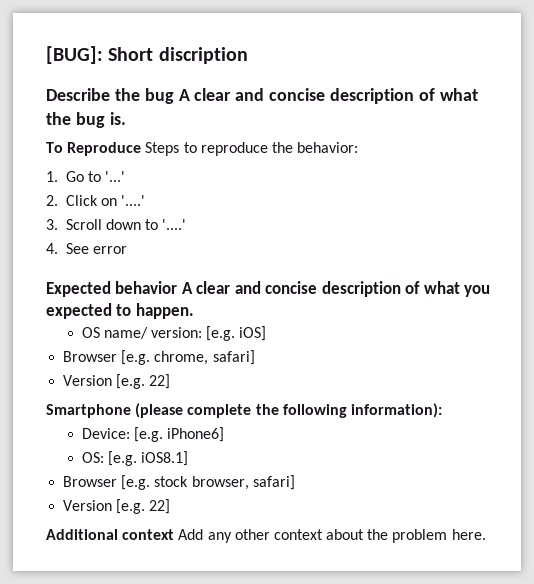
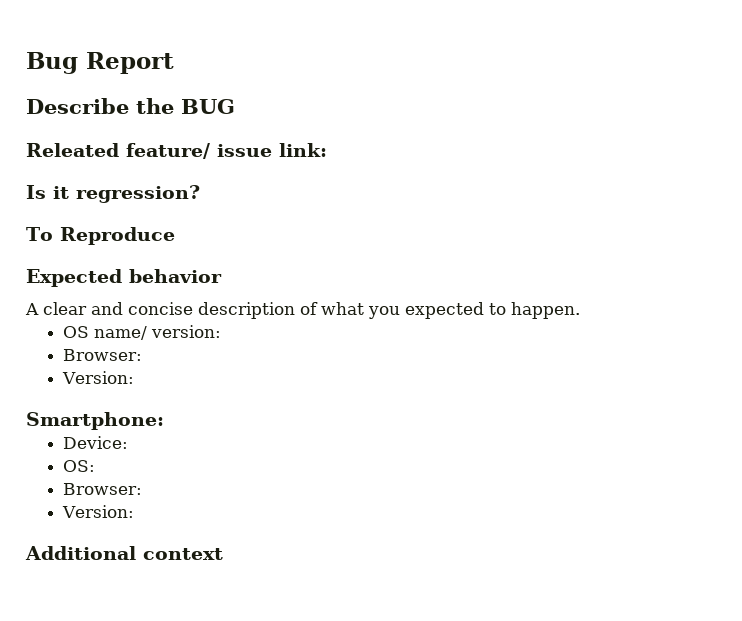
- [BUG]: Short discription
+ Bug Report
- Describe the bug A clear and concise description of what the bug is.
- To Reproduce Steps to reproduce the behavior:
- 1. Go to '...'
- 2. Click on '....'
- 3. Scroll down to '....'
- 4. See error
+ Describe the BUG
+ Releated feature/ issue link:
+ Is it regression?
+ To Reproduce
- Expected behavior A clear and concise description of what you expected to happen.
+ Expected behavior
+ A clear and concise description of what you expected to happen.
- OS name/ version: [e.g. iOS]
- Browser [e.g. chrome, safari]
- Version [e.g. 22]
- Smartphone (please complete the following information):
+ OS name/ version:
+ Browser:
+ Version:
+ Smartphone:
- Device: [e.g. iPhone6]
+ Device:
- OS: [e.g. iOS8.1]
- Browser [e.g. stock browser, safari]
- Version [e.g. 22]
- Additional context Add any other context about the problem here.
+ OS:
+ Browser:
+ Version:
+ Additional context

